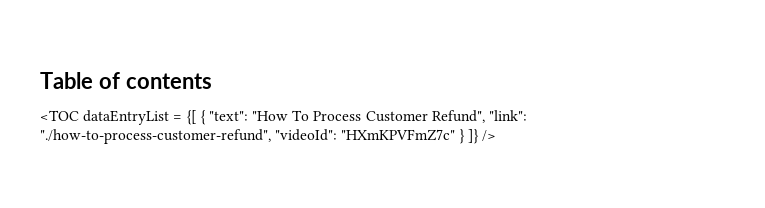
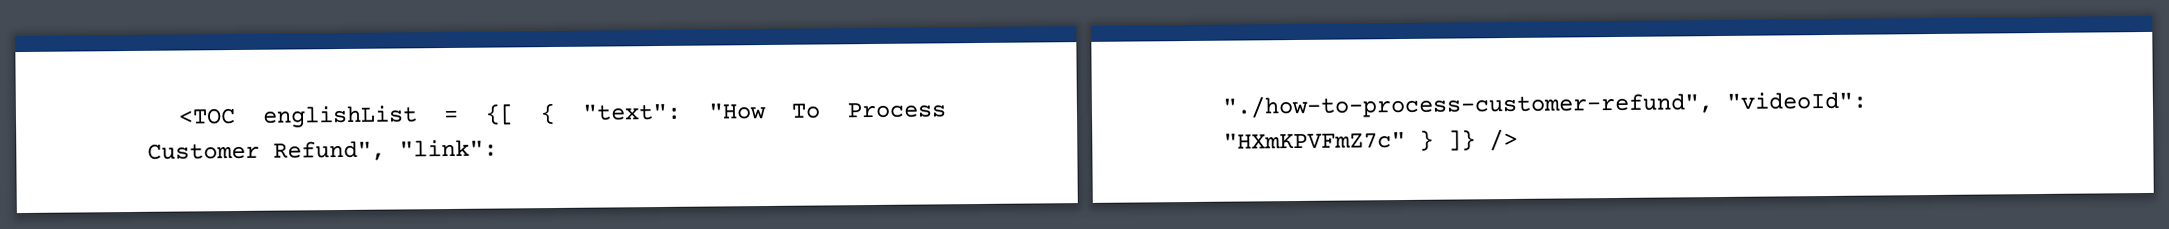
- Table of contents
- <TOC dataEntryList = {[ { "text": "How To Process Customer Refund", "link": "./how-to-process-customer-refund", "videoId": "HXmKPVFmZ7c" } ]} />
+ <TOC englishList = {[ { "text": "How To Process Customer Refund", "link": "./how-to-process-customer-refund", "videoId": "HXmKPVFmZ7c" } ]} />

